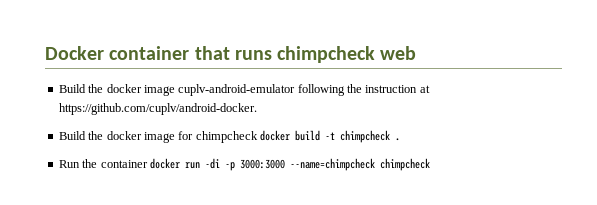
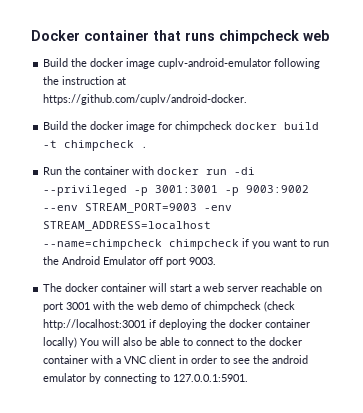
- Run the container docker run -di -p 3000:3000 --name=chimpcheck chimpcheck
+ Run the container with docker run -di --privileged -p 3001:3001 -p 9003:9002 --env STREAM_PORT=9003 -env STREAM_ADDRESS=localhost --name=chimpcheck chimpcheck if you want to run the Android Emulator off port 9003.
+ The docker container will start a web server reachable on port 3001 with the web demo of chimpcheck (check http://localhost:3001 if deploying the docker container locally) You will also be able to connect to the docker container with a VNC client in order to see the android emulator by connecting to 127.0.0.1:5901.

